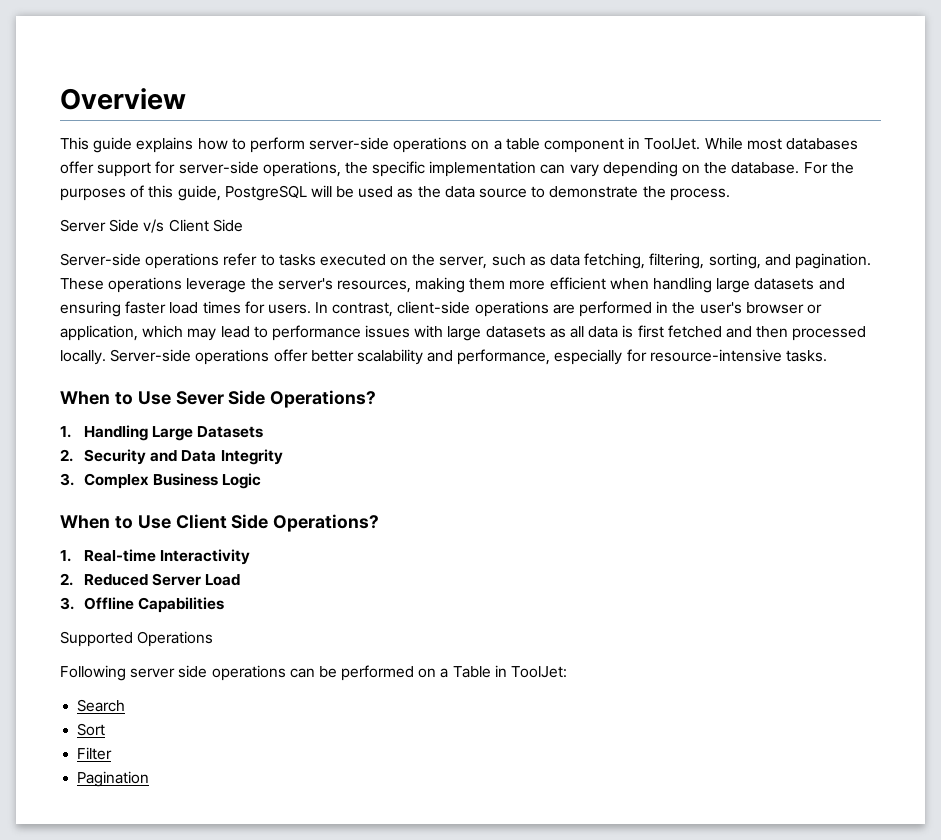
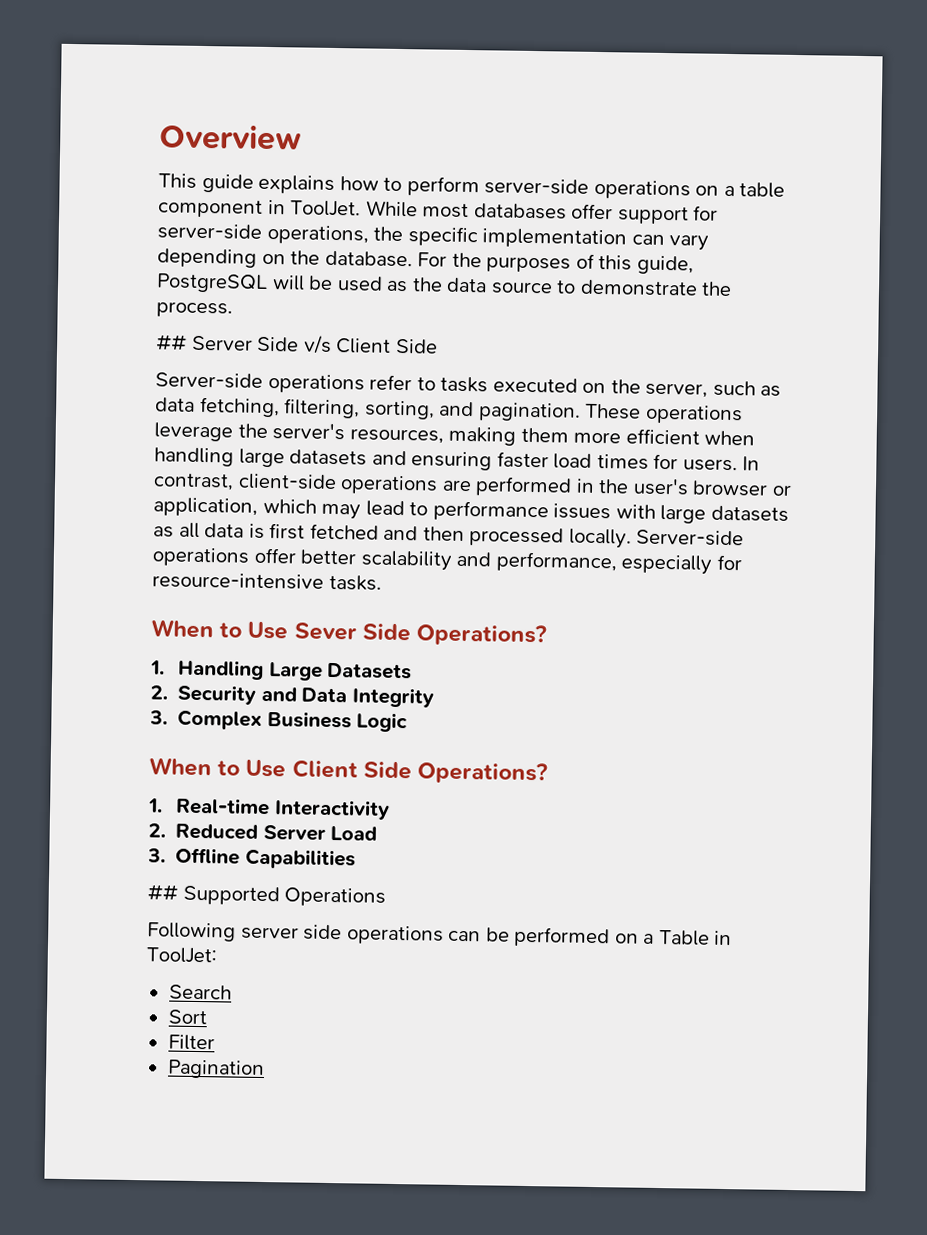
- Server Side v/s Client Side
+ ## Server Side v/s Client Side
- Supported Operations
+ ## Supported Operations

